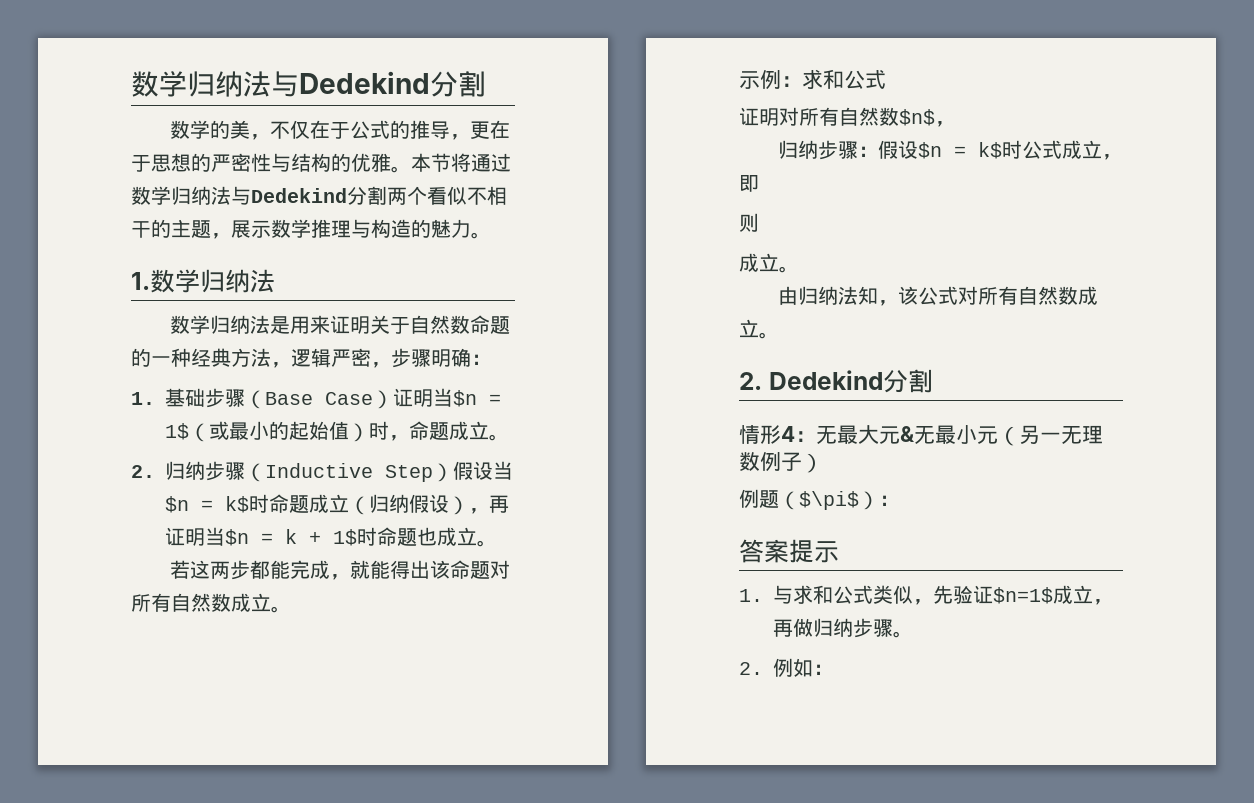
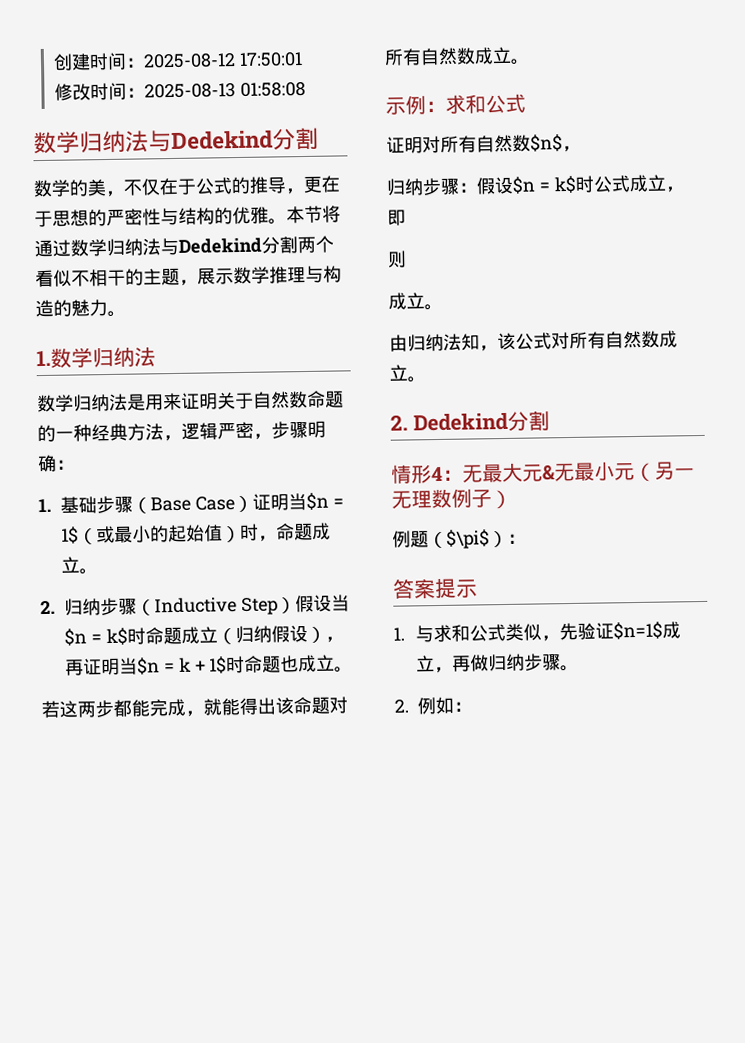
+ 创建时间：2025-08-12 17:50:01
+ 修改时间：2025-08-13 01:58:08

